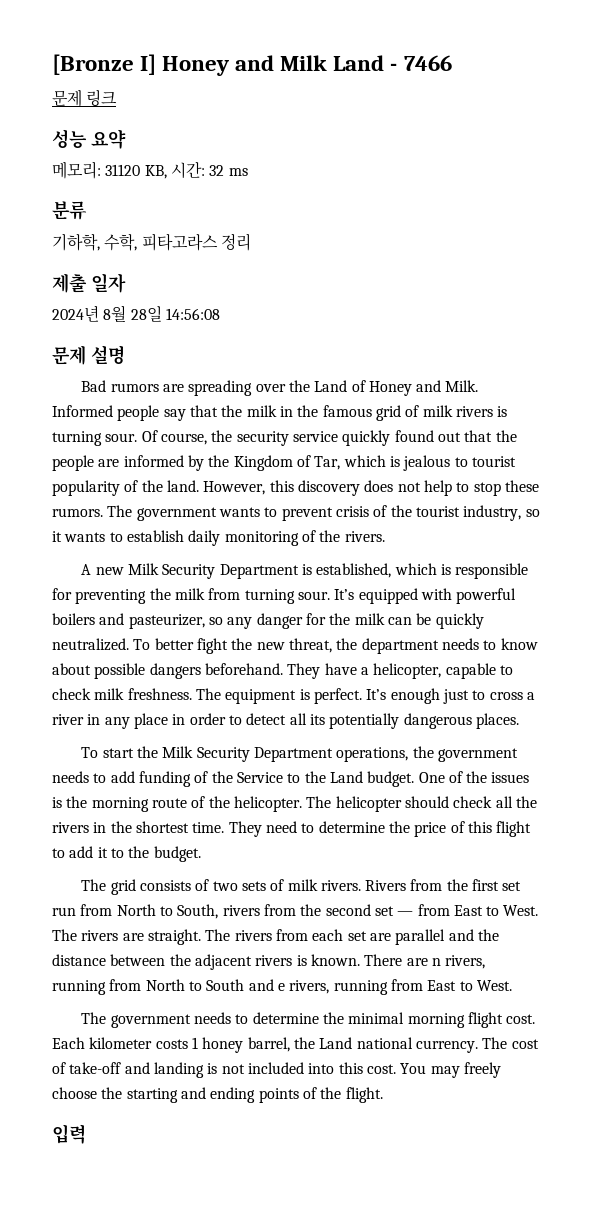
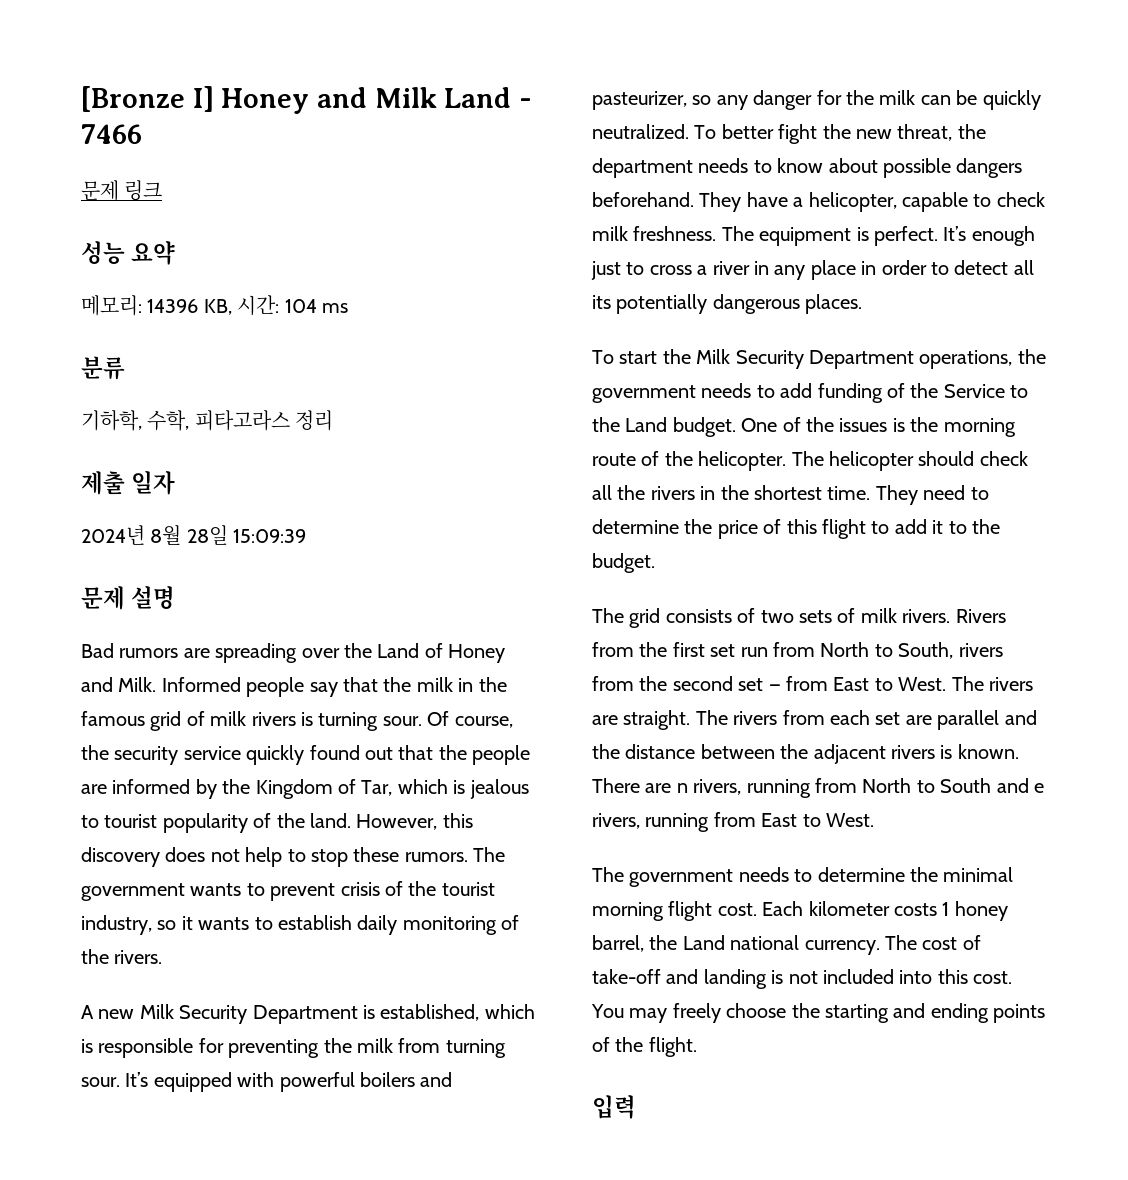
- 메모리: 31120 KB, 시간: 32 ms
+ 메모리: 14396 KB, 시간: 104 ms
- 2024년 8월 28일 14:56:08
+ 2024년 8월 28일 15:09:39

